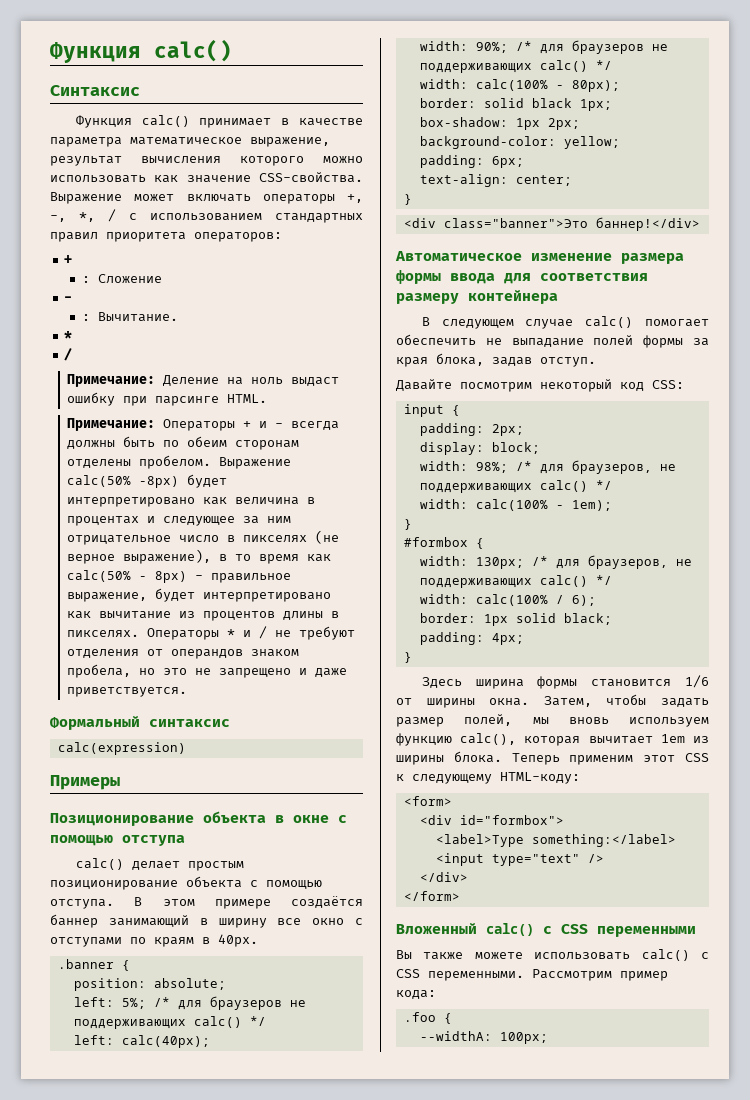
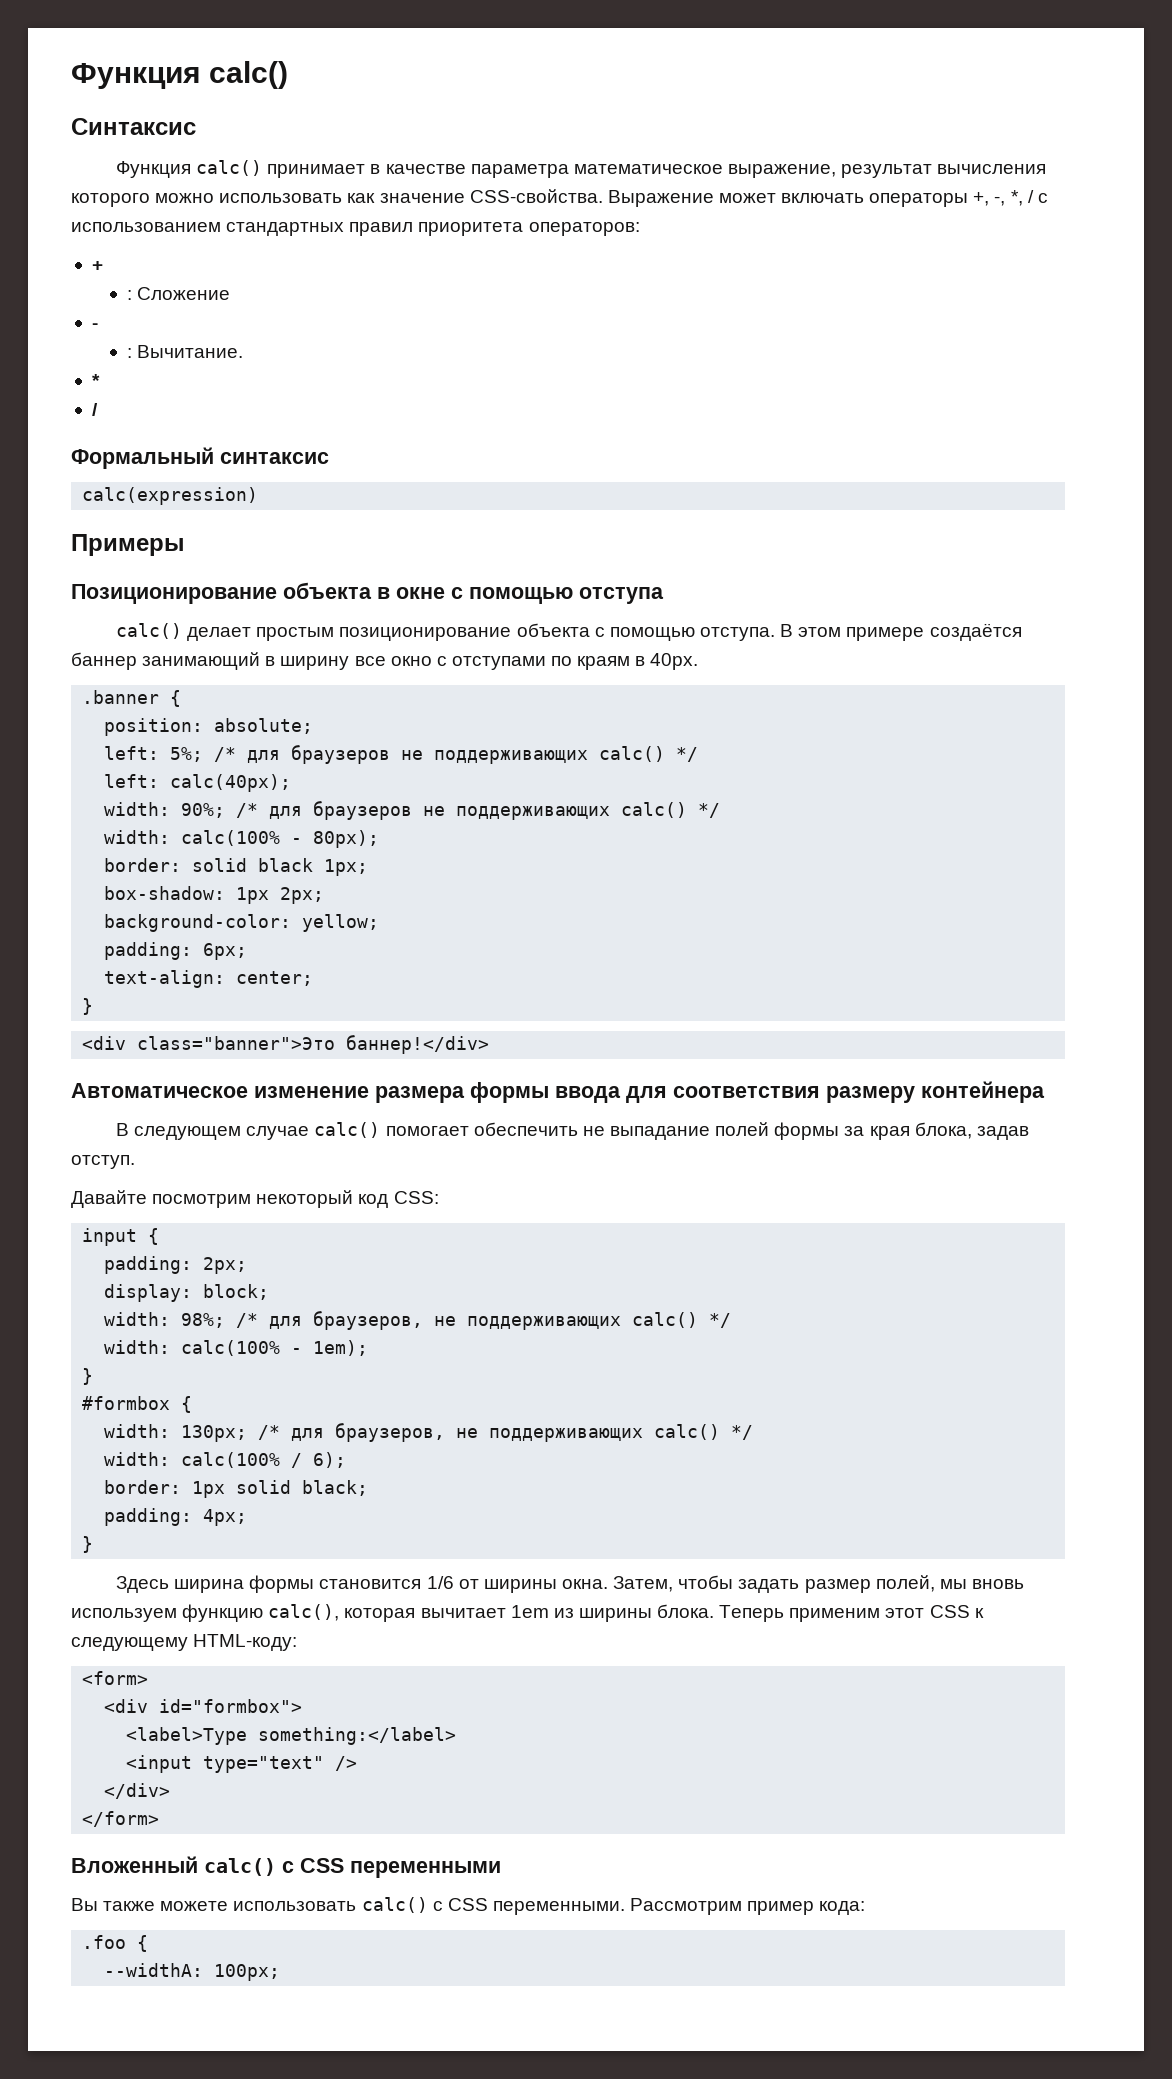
- Примечание: Деление на ноль выдаст ошибку при парсинге HTML.
- Примечание: Операторы + и - всегда должны быть по обеим сторонам отделены пробелом. Выражение calc(50% -8px) будет интерпретировано как величина в процентах и следующее за ним отрицательное число в пикселях (не верное выражение), в то время как calc(50% - 8px) - правильное выражение, будет интерпретировано как вычитание из процентов длины в пикселях. Операторы * и / не требуют отделения от операндов знаком пробела, но это не запрещено и даже приветствуется.

